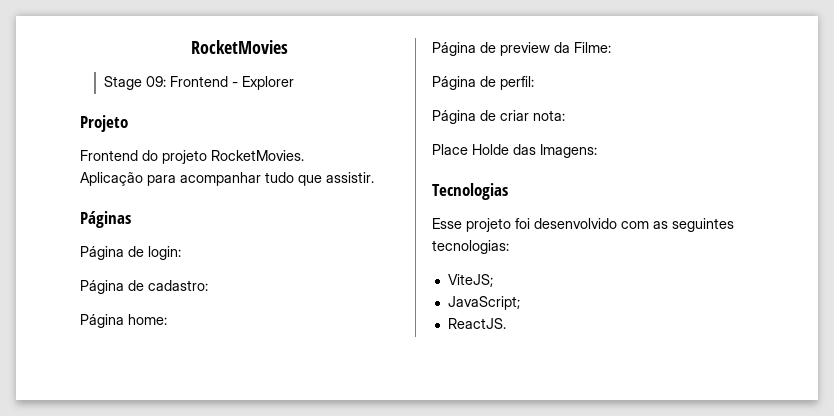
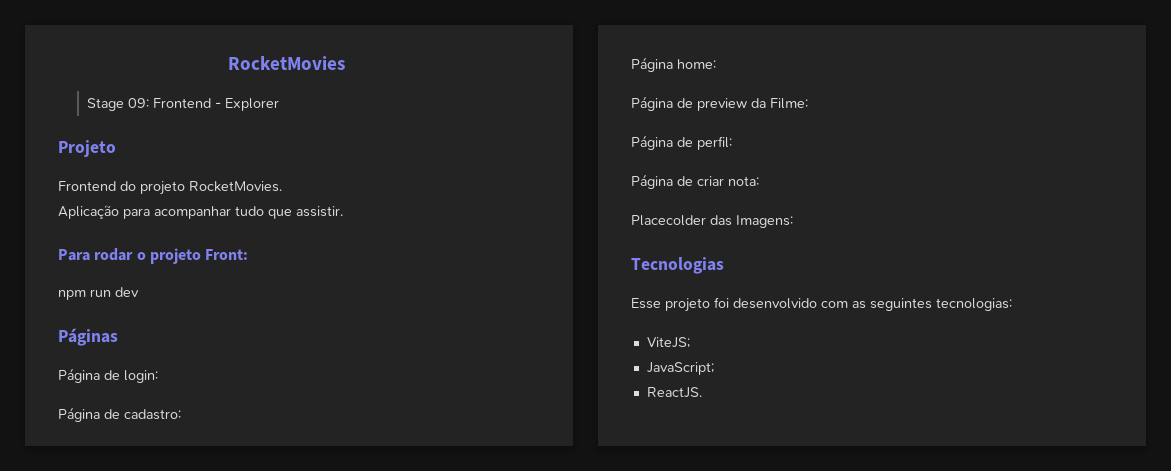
+ Para rodar o projeto Front:
+ npm run dev
- Place Holde das Imagens:
+ Placecolder das Imagens:

